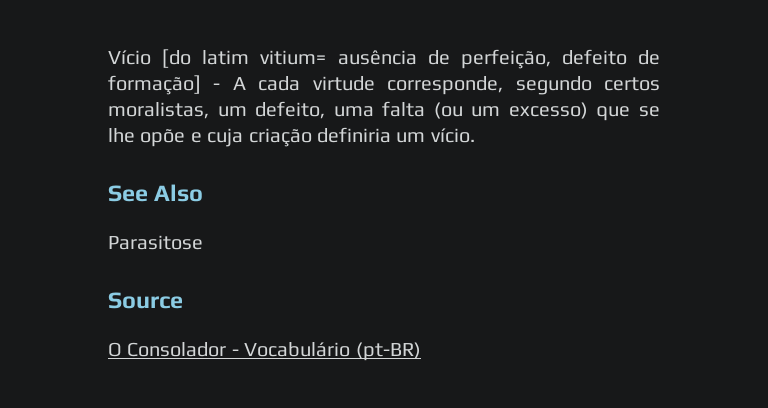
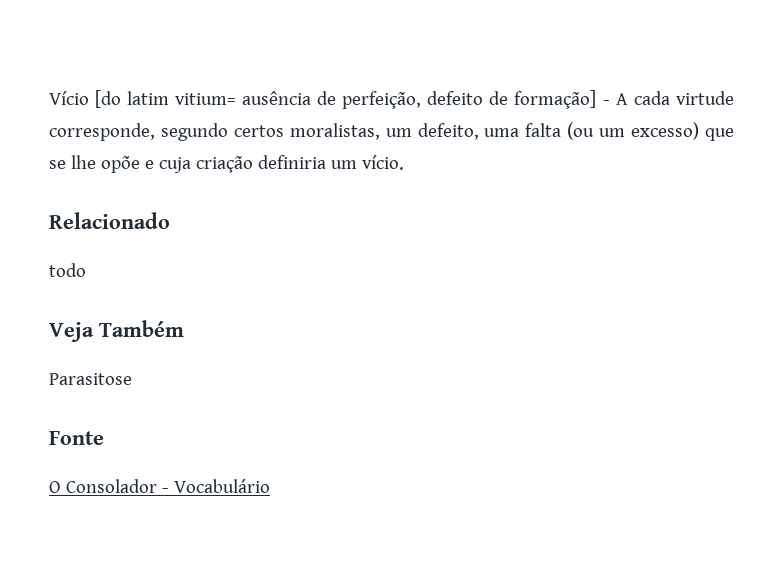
- See Also
+ Relacionado
+ todo
+ Veja Também
- Source
+ Fonte
- O Consolador - Vocabulário (pt-BR)
+ O Consolador - Vocabulário

